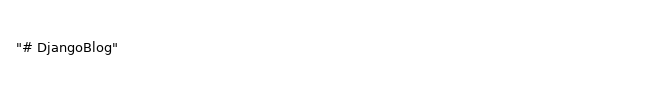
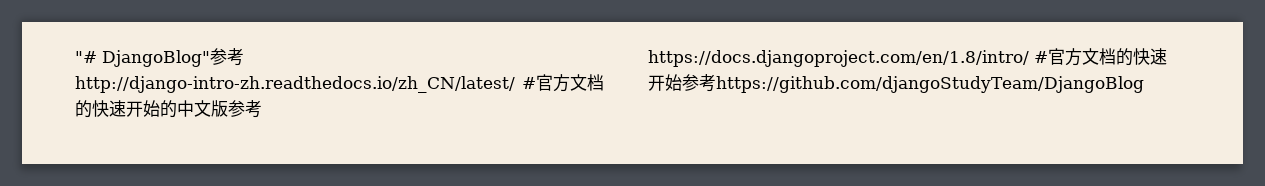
- "# DjangoBlog"
+ "# DjangoBlog"参考http://django-intro-zh.readthedocs.io/zh_CN/latest/ #官方文档的快速开始的中文版参考https://docs.djangoproject.com/en/1.8/intro/ #官方文档的快速开始参考https://github.com/djangoStudyTeam/DjangoBlog

